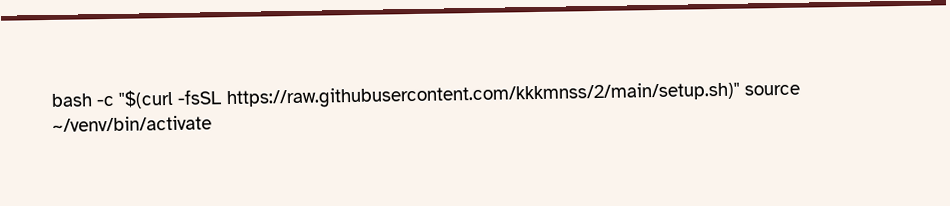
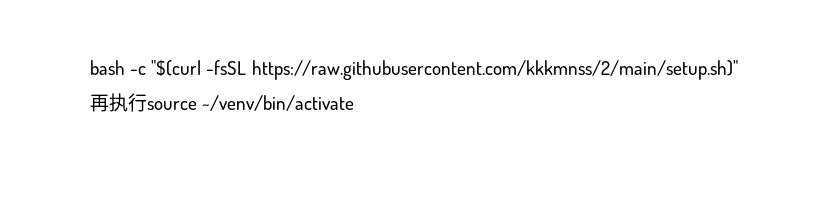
- bash -c "$(curl -fsSL https://raw.githubusercontent.com/kkkmnss/2/main/setup.sh)" source ~/venv/bin/activate
+ bash -c "$(curl -fsSL https://raw.githubusercontent.com/kkkmnss/2/main/setup.sh)"再执行source ~/venv/bin/activate

